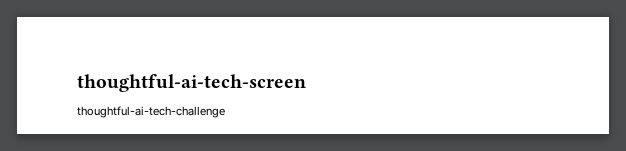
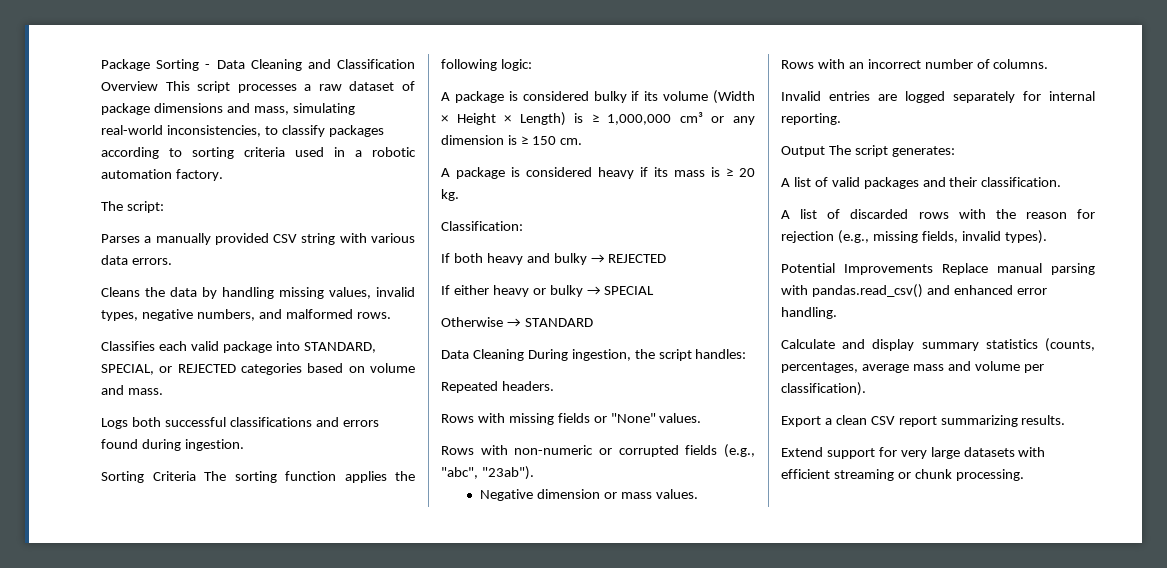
- thoughtful-ai-tech-screen
- thoughtful-ai-tech-challenge
+ Package Sorting - Data Cleaning and Classification Overview This script processes a raw dataset of package dimensions and mass, simulating real-world inconsistencies, to classify packages according to sorting criteria used in a robotic automation factory.
+ The script:
+ Parses a manually provided CSV string with various data errors.
+ Cleans the data by handling missing values, invalid types, negative numbers, and malformed rows.
+ Classifies each valid package into STANDARD, SPECIAL, or REJECTED categories based on volume and mass.
+ Logs both successful classifications and errors found during ingestion.
+ Sorting Criteria The sorting function applies the following logic:
+ A package is considered bulky if its volume (Width × Height × Length) is ≥ 1,000,000 cm³ or any dimension is ≥ 150 cm.
+ A package is considered heavy if its mass is ≥ 20 kg.
+ Classification:
+ If both heavy and bulky → REJECTED
+ If either heavy or bulky → SPECIAL
+ Otherwise → STANDARD
+ Data Cleaning During ingestion, the script handles:
+ Repeated headers.
+ Rows with missing fields or "None" values.
+ Rows with non-numeric or corrupted fields (e.g., "abc", "23ab").
+ Negative dimension or mass values.
+ Rows with an incorrect number of columns.
+ Invalid entries are logged separately for internal reporting.
+ Output The script generates:
+ A list of valid packages and their classification.
+ A list of discarded rows with the reason for rejection (e.g., missing fields, invalid types).
+ Potential Improvements Replace manual parsing with pandas.read_csv() and enhanced error handling.
+ Calculate and display summary statistics (counts, percentages, average mass and volume per classification).
+ Export a clean CSV report summarizing results.
+ Extend support for very large datasets with efficient streaming or chunk processing.

